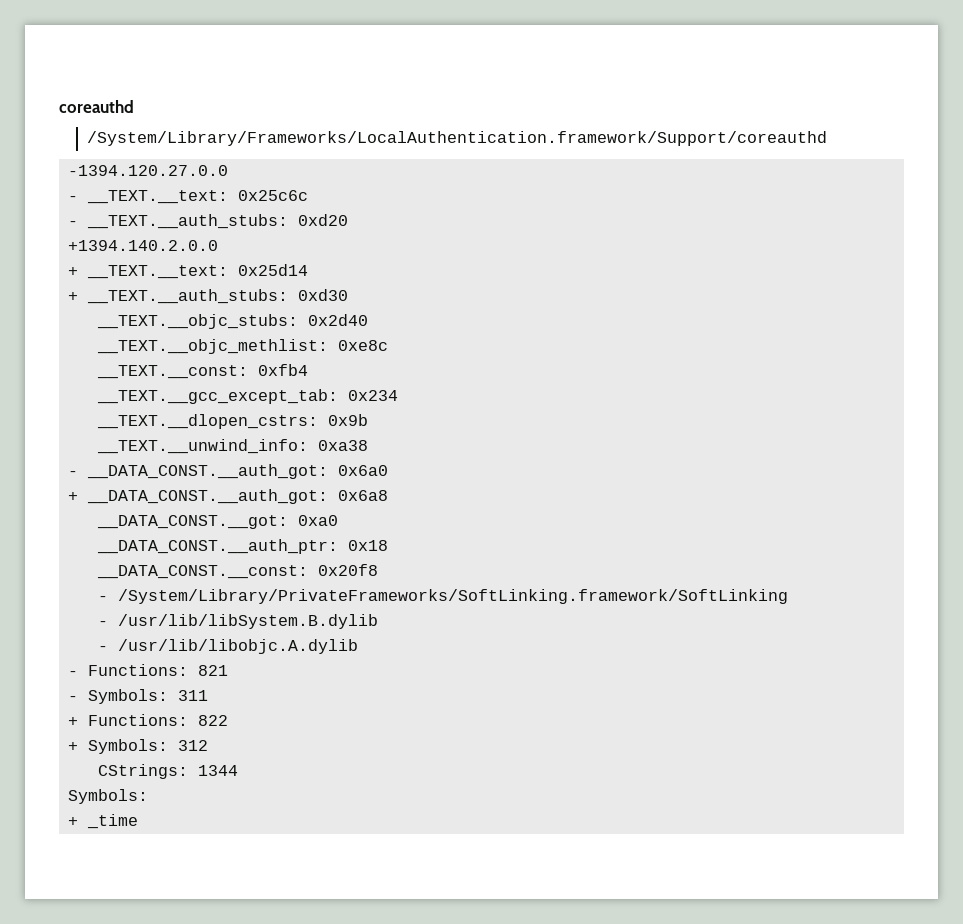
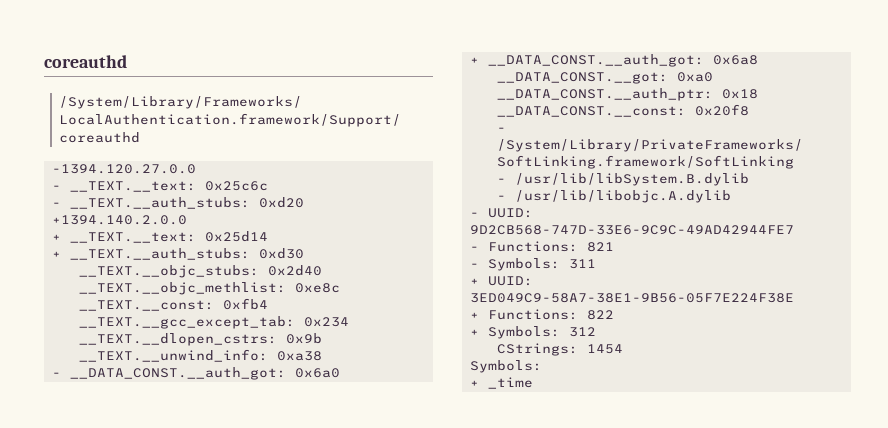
+ - UUID: 9D2CB568-747D-33E6-9C9C-49AD42944FE7
+ + UUID: 3ED049C9-58A7-38E1-9B56-05F7E224F38E
- CStrings: 1344
+ CStrings: 1454

